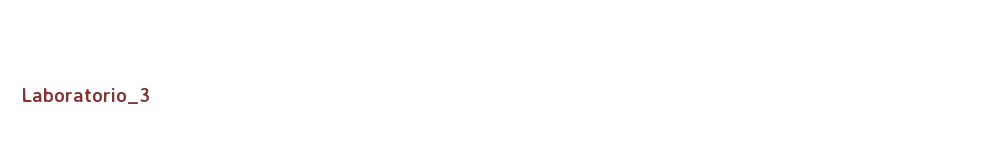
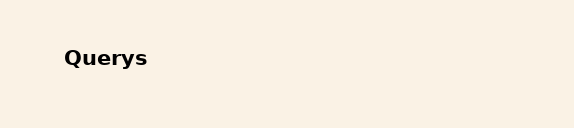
- Laboratorio_3
+ Querys

